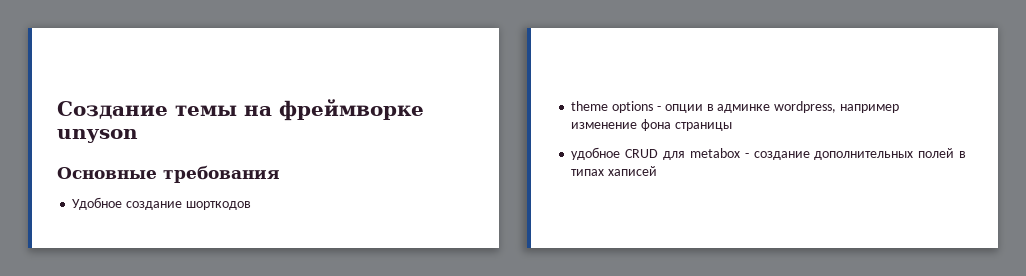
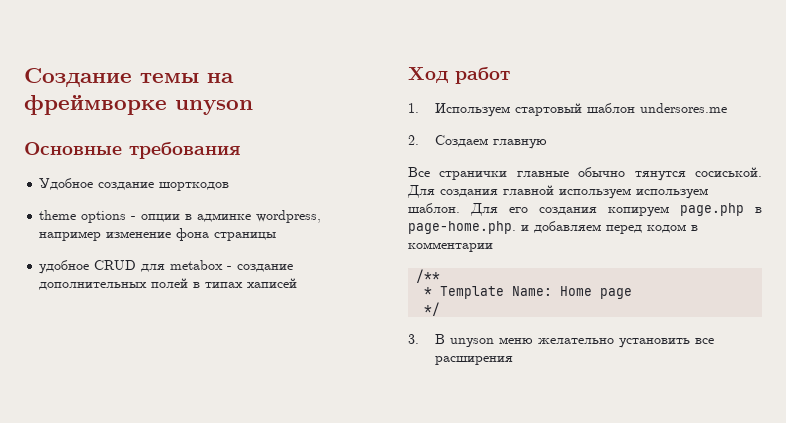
+ Ход работ
+ 1. Используем стартовый шаблон undersores.me
+ 2. Создаем главную
+ Все странички главные обычно тянутся сосиськой. Для создания главной используем используем шаблон. Для его создания копируем page.php в page-home.php. и добавляем перед кодом в комментарии
+ /**
+ * Template Name: Home page
+ */
+ 3. В unyson меню желательно установить все расширения

